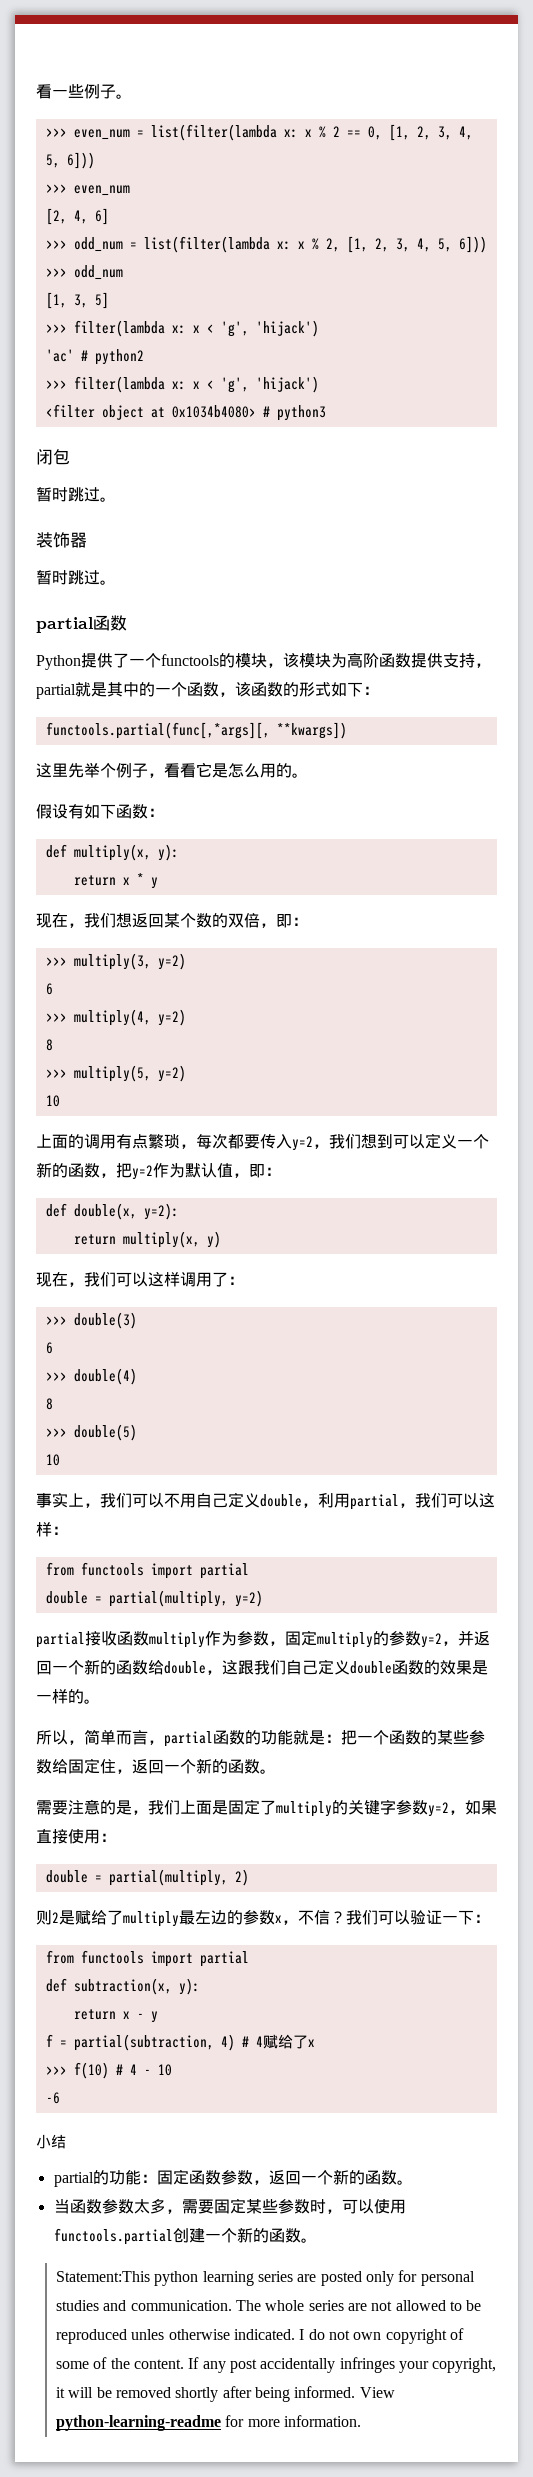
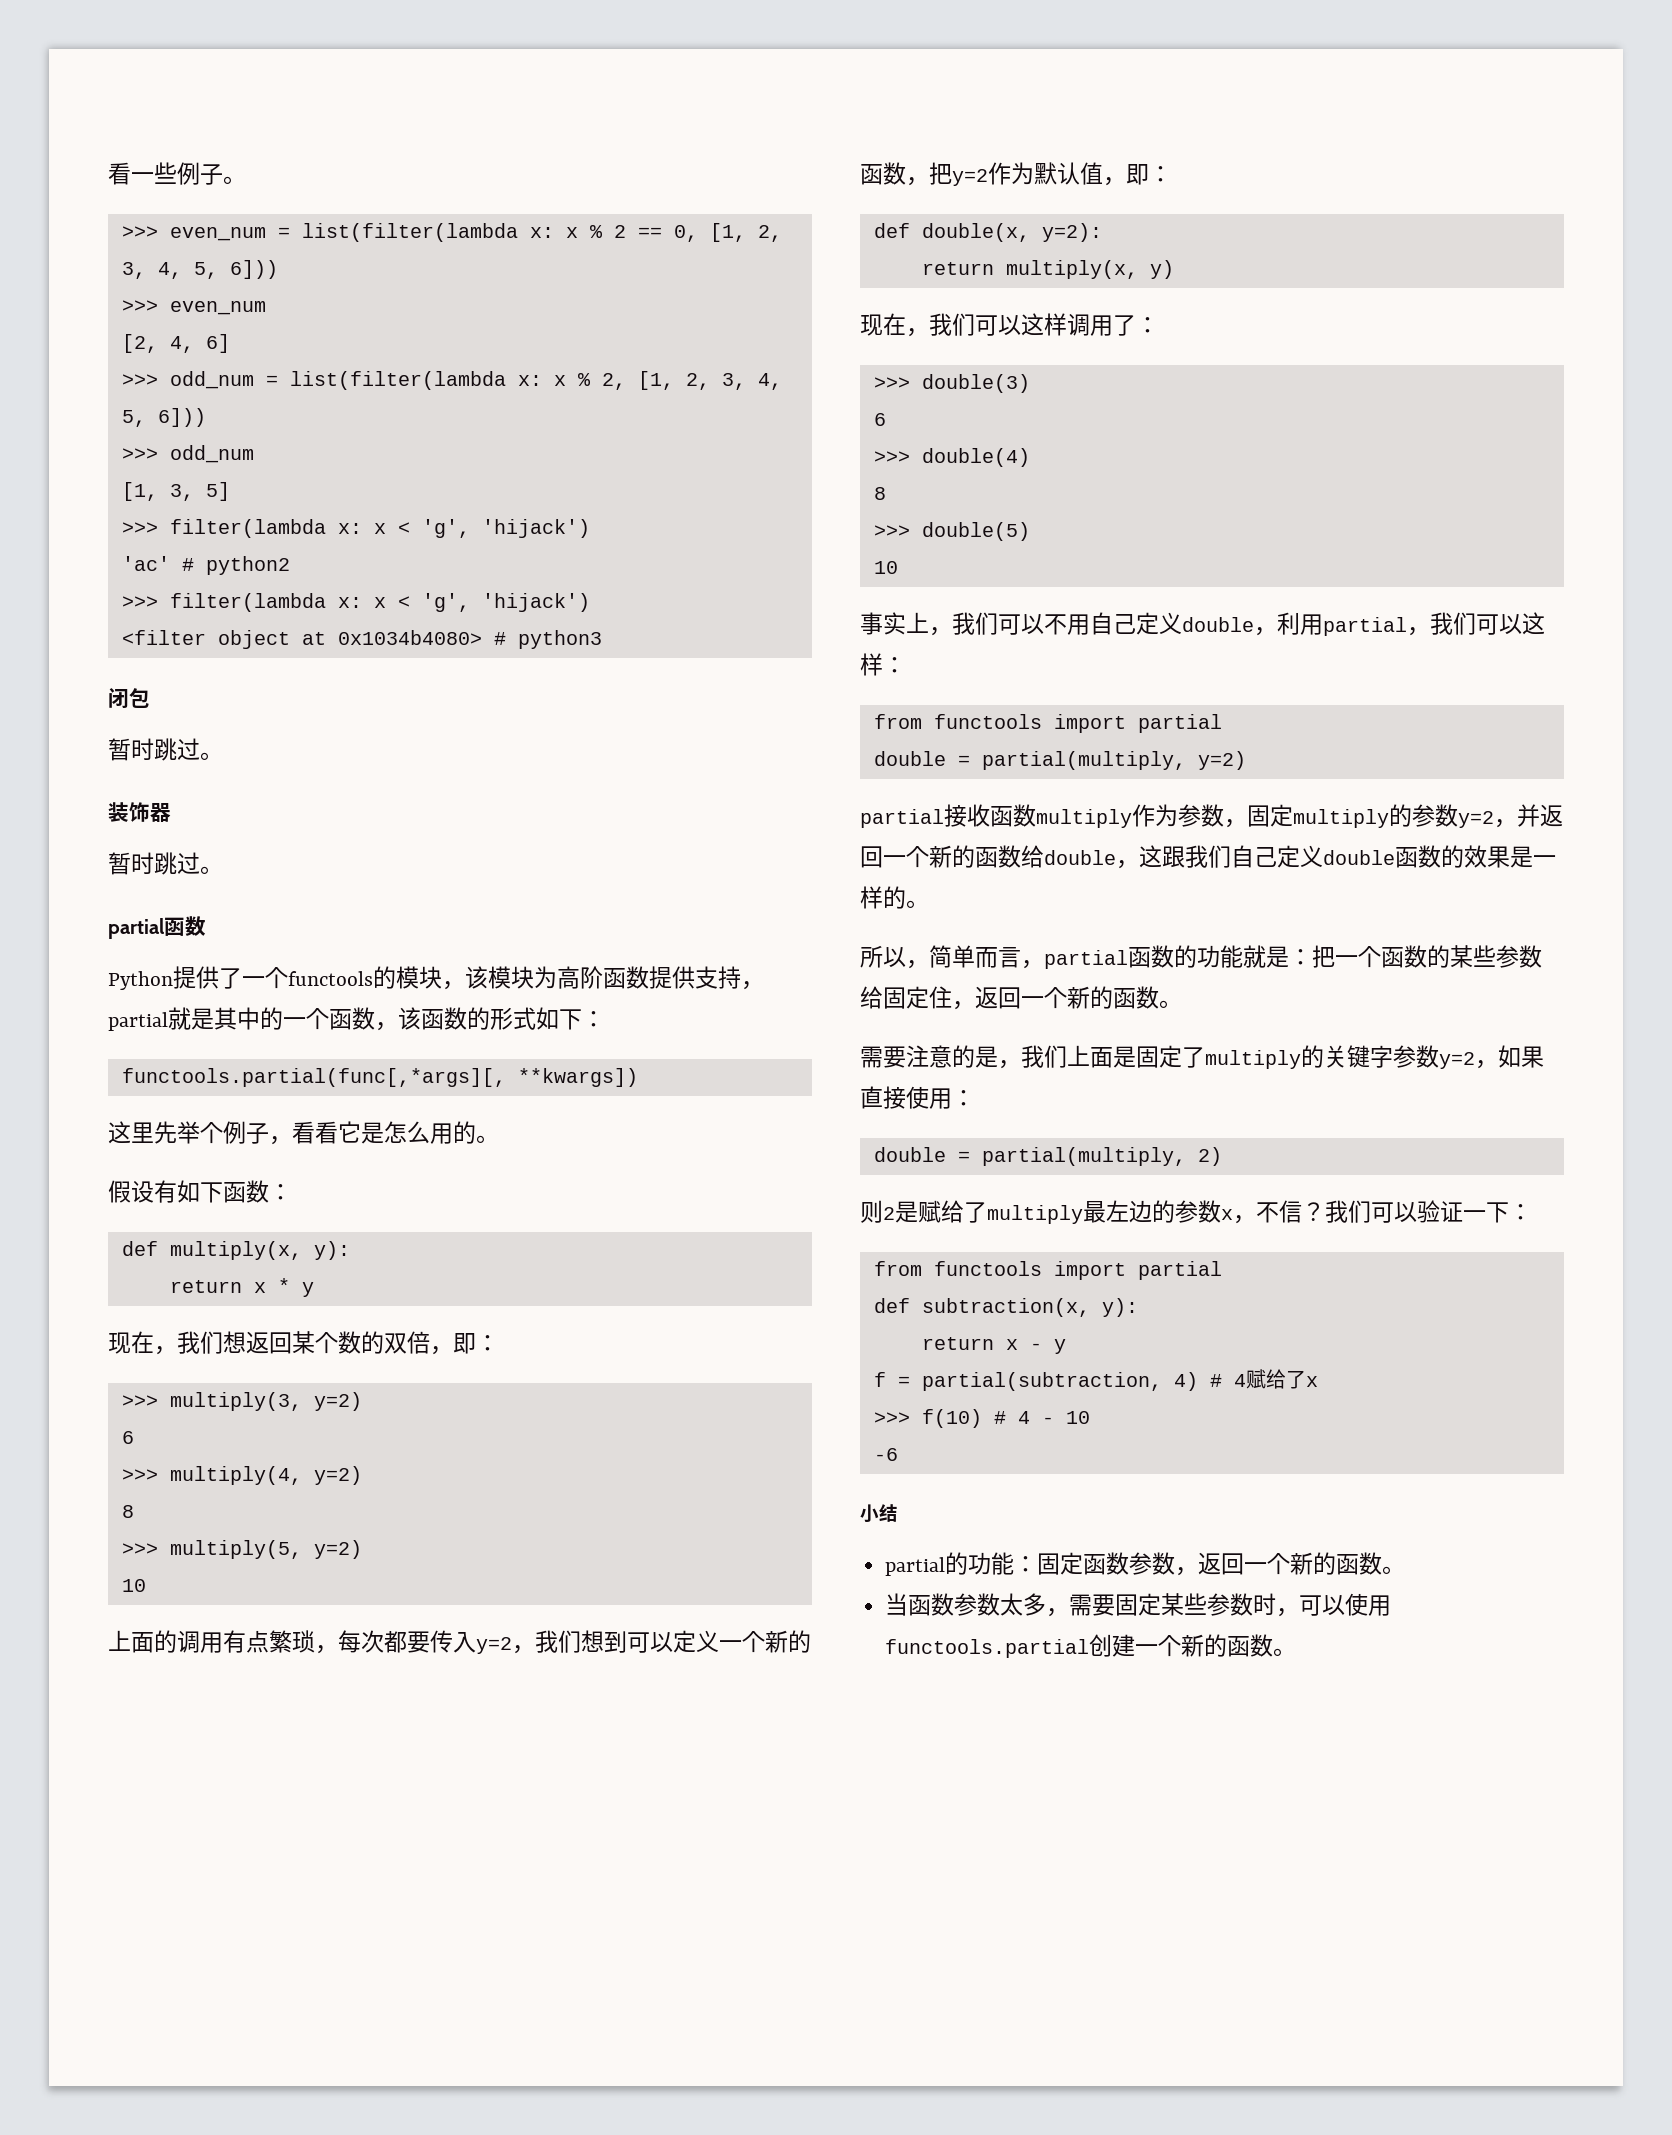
- Statement:This python learning series are posted only for personal studies and communication. The whole series are not allowed to be reproduced unles otherwise indicated. I do not own copyright of some of the content. If any post accidentally infringes your copyright, it will be removed shortly after being informed. View python-learning-readme for more information.

